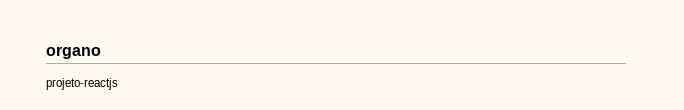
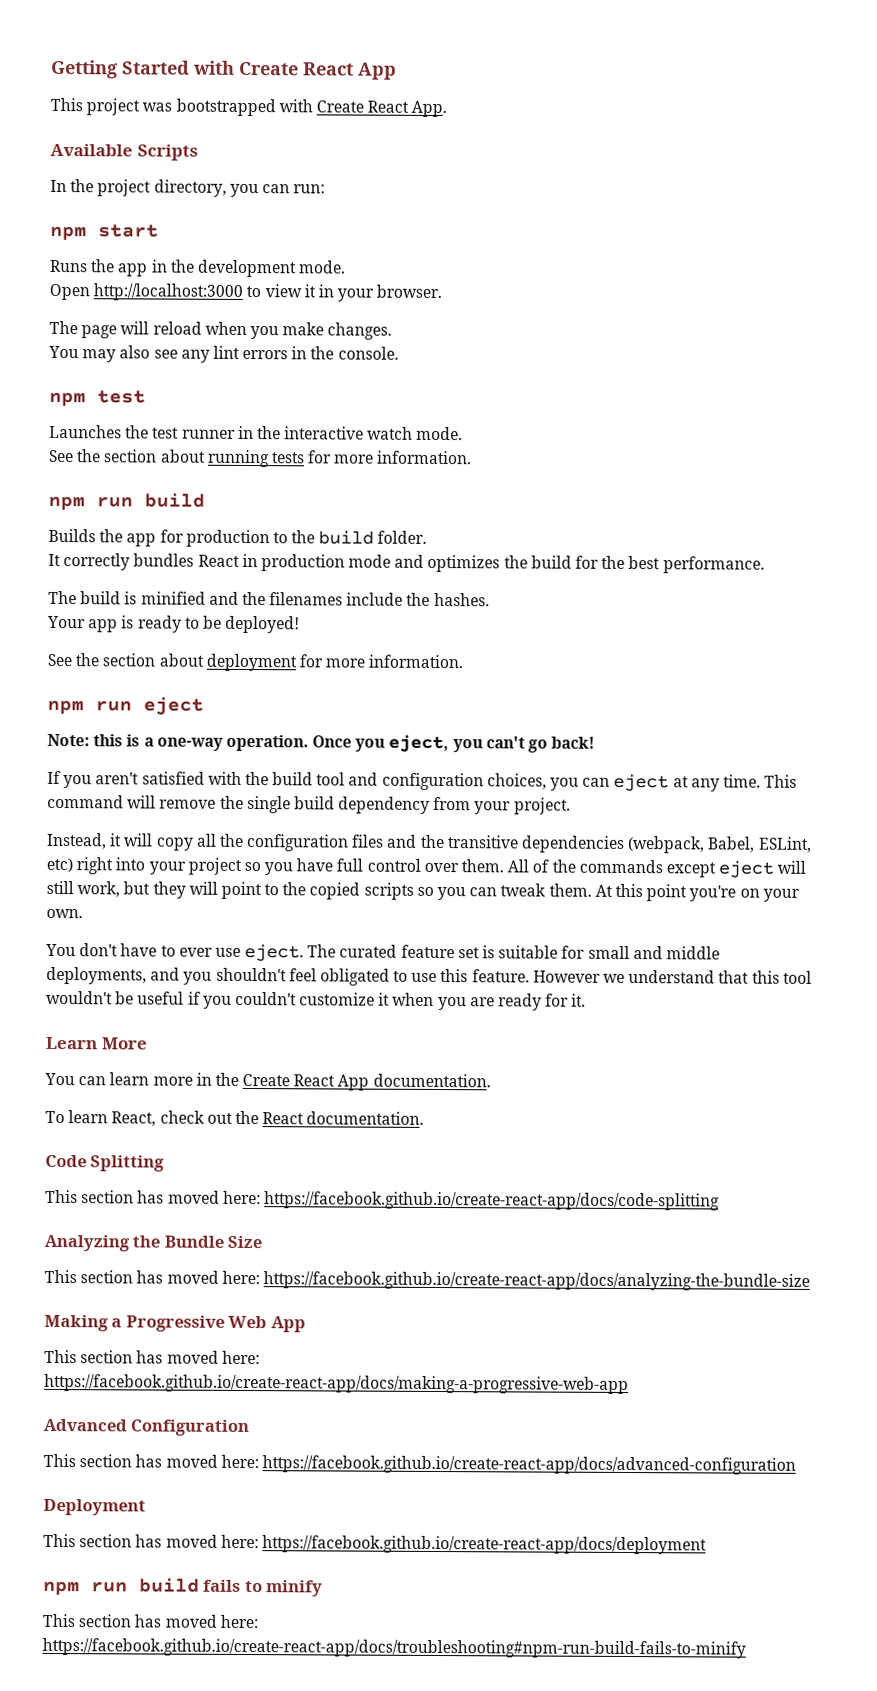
- organo
- projeto-reactjs
+ Getting Started with Create React App
+ This project was bootstrapped with Create React App.
+ Available Scripts
+ In the project directory, you can run:
+ npm start
+ Runs the app in the development mode.
+ Open http://localhost:3000 to view it in your browser.
+ The page will reload when you make changes.
+ You may also see any lint errors in the console.
+ npm test
+ Launches the test runner in the interactive watch mode.
+ See the section about running tests for more information.
+ npm run build
+ Builds the app for production to the build folder.
+ It correctly bundles React in production mode and optimizes the build for the best performance.
+ The build is minified and the filenames include the hashes.
+ Your app is ready to be deployed!
+ See the section about deployment for more information.
+ npm run eject
+ Note: this is a one-way operation. Once you eject, you can't go back!
+ If you aren't satisfied with the build tool and configuration choices, you can eject at any time. This command will remove the single build dependency from your project.
+ Instead, it will copy all the configuration files and the transitive dependencies (webpack, Babel, ESLint, etc) right into your project so you have full control over them. All of the commands except eject will still work, but they will point to the copied scripts so you can tweak them. At this point you're on your own.
+ You don't have to ever use eject. The curated feature set is suitable for small and middle deployments, and you shouldn't feel obligated to use this feature. However we understand that this tool wouldn't be useful if you couldn't customize it when you are ready for it.
+ Learn More
+ You can learn more in the Create React App documentation.
+ To learn React, check out the React documentation.
+ Code Splitting
+ This section has moved here: https://facebook.github.io/create-react-app/docs/code-splitting
+ Analyzing the Bundle Size
+ This section has moved here: https://facebook.github.io/create-react-app/docs/analyzing-the-bundle-size
+ Making a Progressive Web App
+ This section has moved here: https://facebook.github.io/create-react-app/docs/making-a-progressive-web-app
+ Advanced Configuration
+ This section has moved here: https://facebook.github.io/create-react-app/docs/advanced-configuration
+ Deployment
+ This section has moved here: https://facebook.github.io/create-react-app/docs/deployment
+ npm run build fails to minify
+ This section has moved here: https://facebook.github.io/create-react-app/docs/troubleshooting#npm-run-build-fails-to-minify

